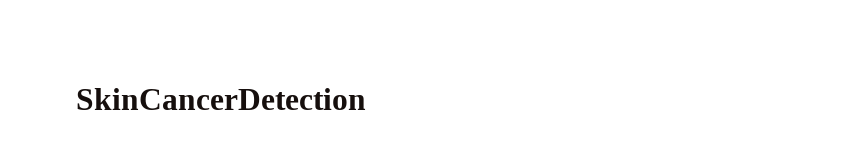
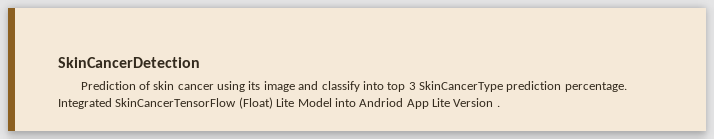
+ Prediction of skin cancer using its image and classify into top 3 SkinCancerType prediction percentage. Integrated SkinCancerTensorFlow (Float) Lite Model into Andriod App Lite Version .

